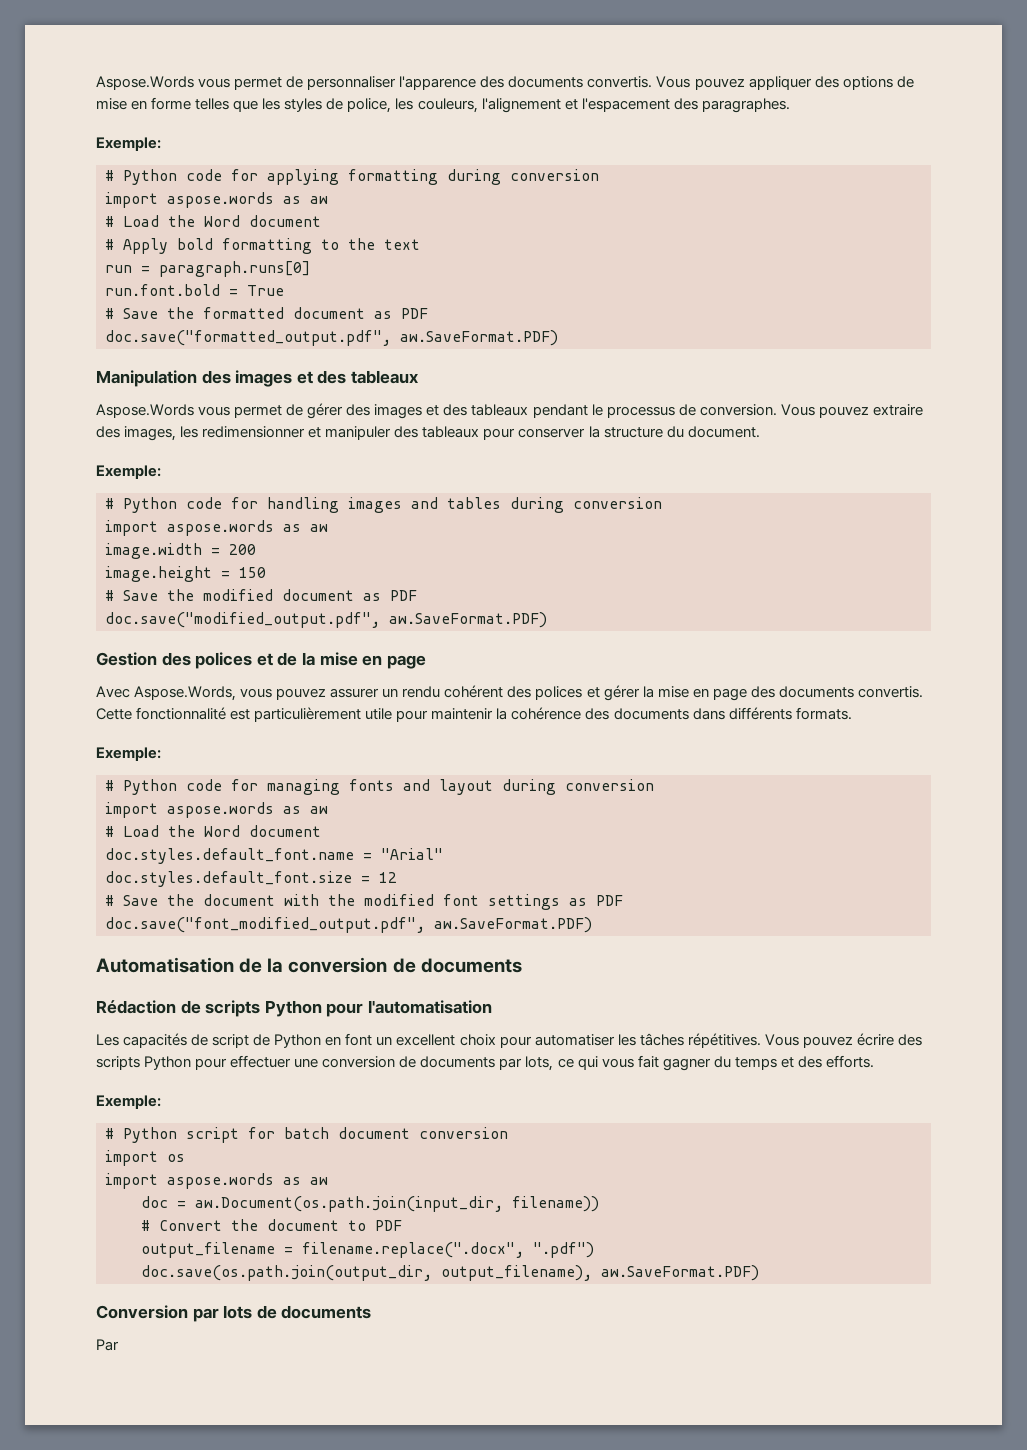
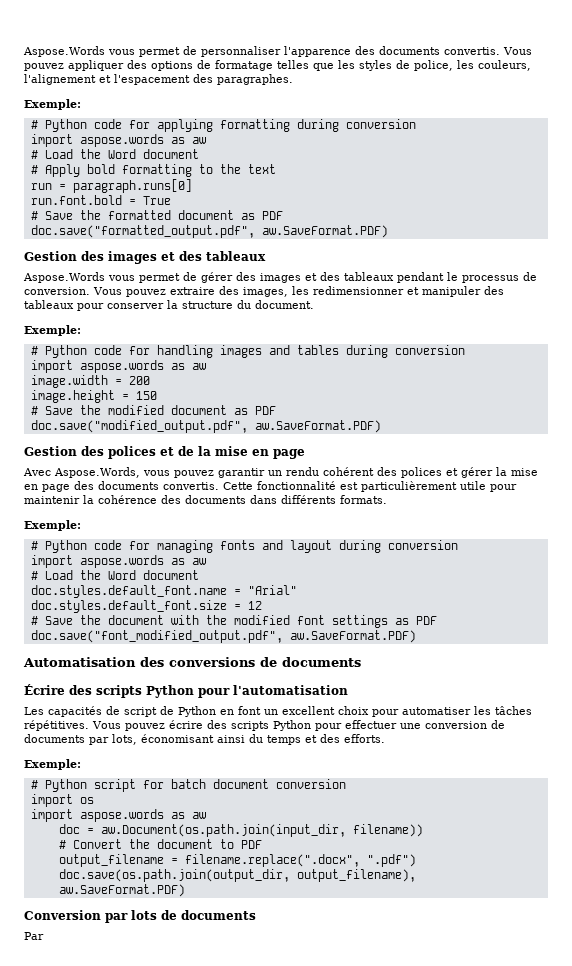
- Vous pouvez appliquer des options de mise en forme telles que les styles de police, les couleurs, l'alignement et l'espacement des paragraphes.
+ Vous pouvez appliquer des options de formatage telles que les styles de police, les couleurs, l'alignement et l'espacement des paragraphes.
- Manipulation des images et des tableaux
+ Gestion des images et des tableaux
- Avec Aspose.Words, vous pouvez assurer un rendu cohérent des polices et gérer la mise en page des documents convertis.
+ Avec Aspose.Words, vous pouvez garantir un rendu cohérent des polices et gérer la mise en page des documents convertis.
- Automatisation de la conversion de documents
- Rédaction de scripts Python pour l'automatisation
+ Automatisation des conversions de documents
+ Écrire des scripts Python pour l'automatisation
- Vous pouvez écrire des scripts Python pour effectuer une conversion de documents par lots, ce qui vous fait gagner du temps et des efforts.
+ Vous pouvez écrire des scripts Python pour effectuer une conversion de documents par lots, économisant ainsi du temps et des efforts.

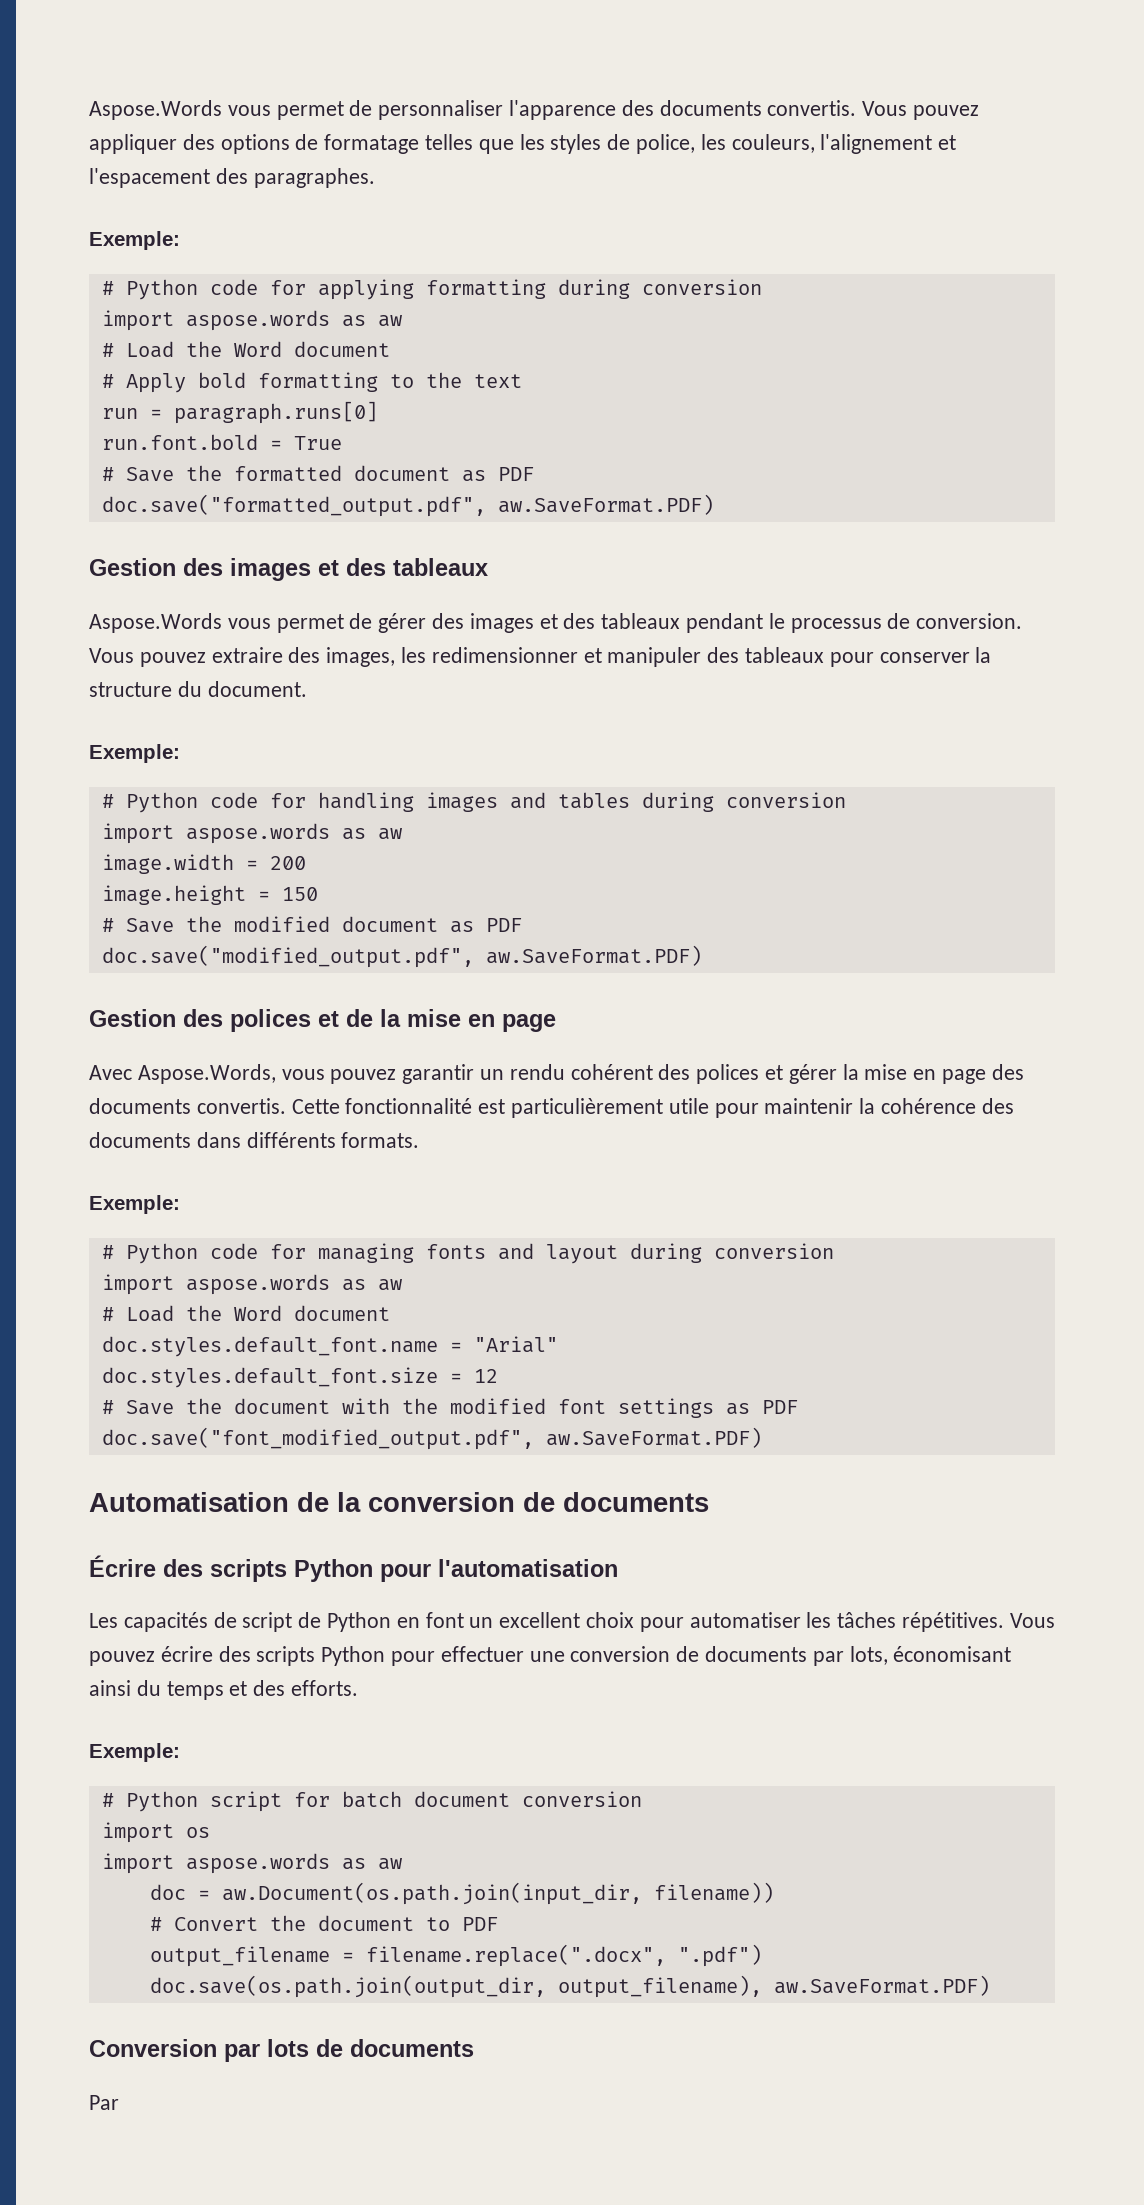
- Automatisation des conversions de documents
+ Automatisation de la conversion de documents

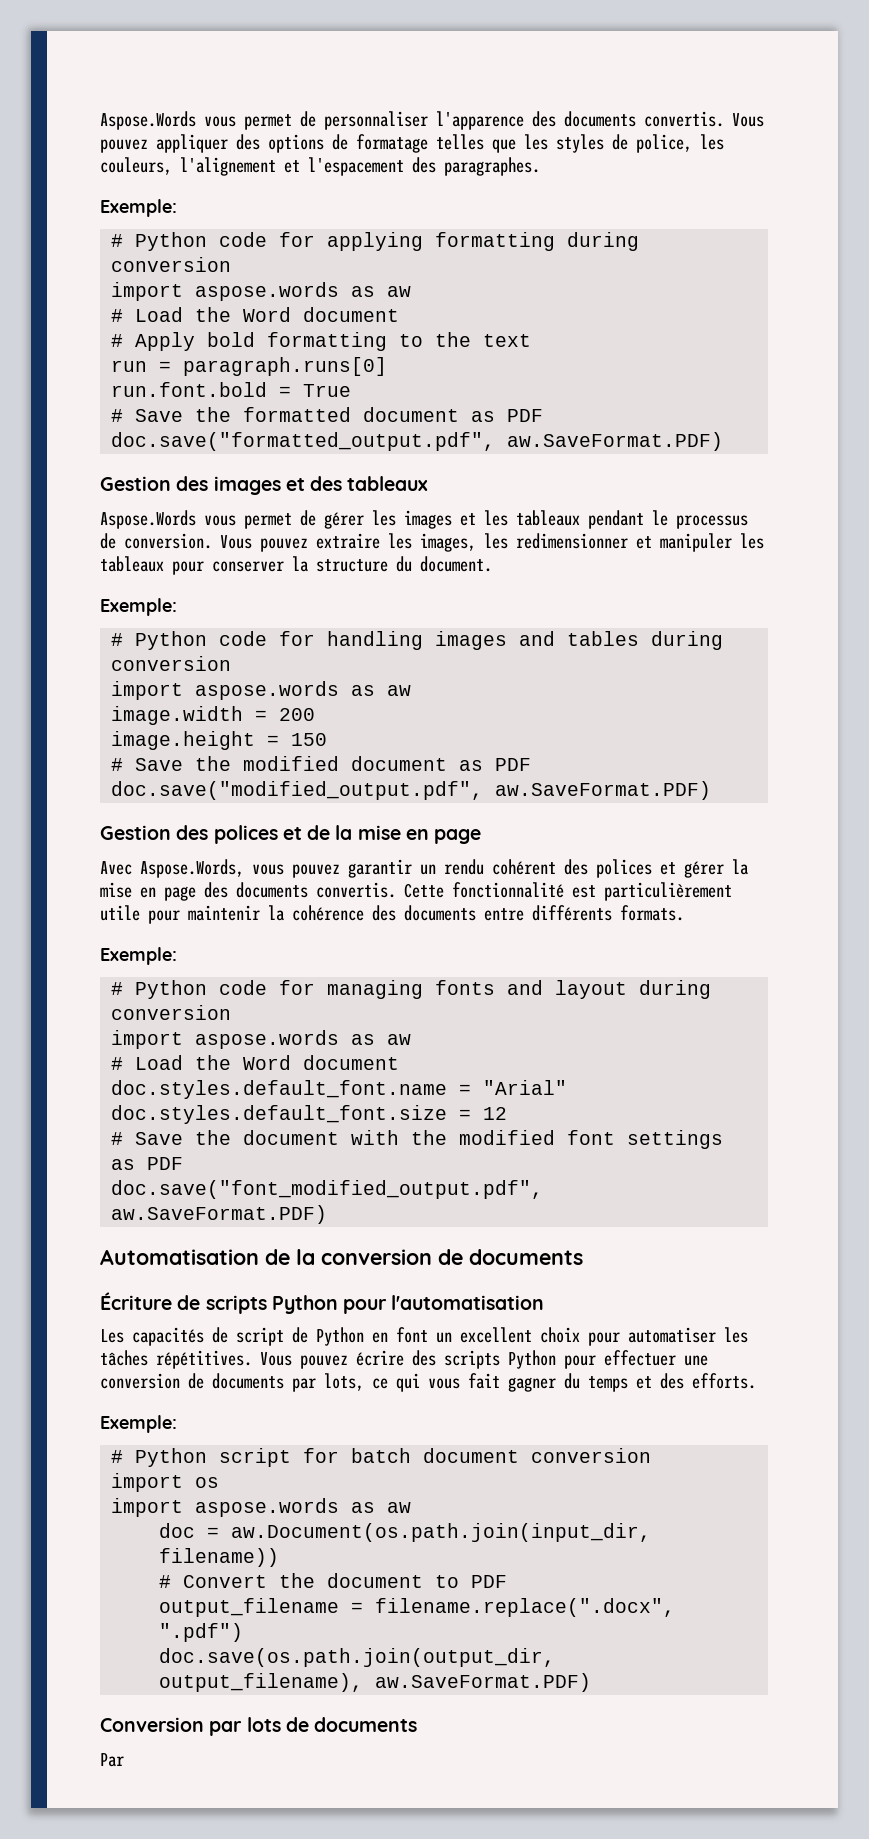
- Aspose.Words vous permet de gérer des images et des tableaux pendant le processus de conversion.
+ Aspose.Words vous permet de gérer les images et les tableaux pendant le processus de conversion.
- Vous pouvez extraire des images, les redimensionner et manipuler des tableaux pour conserver la structure du document.
+ Vous pouvez extraire les images, les redimensionner et manipuler les tableaux pour conserver la structure du document.
- Cette fonctionnalité est particulièrement utile pour maintenir la cohérence des documents dans différents formats.
+ Cette fonctionnalité est particulièrement utile pour maintenir la cohérence des documents entre différents formats.
- Écrire des scripts Python pour l'automatisation
+ Écriture de scripts Python pour l'automatisation
- Vous pouvez écrire des scripts Python pour effectuer une conversion de documents par lots, économisant ainsi du temps et des efforts.
+ Vous pouvez écrire des scripts Python pour effectuer une conversion de documents par lots, ce qui vous fait gagner du temps et des efforts.

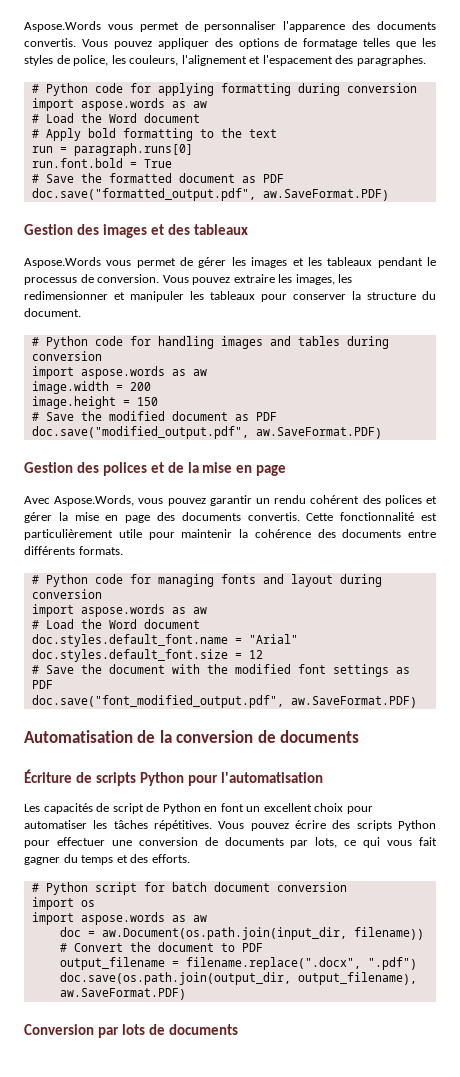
  Vous pouvez appliquer des options de formatage telles que les styles de police, les couleurs, l'alignement et l'espacement des paragraphes.
- Exemple:
  Vous pouvez extraire les images, les redimensionner et manipuler les tableaux pour conserver la structure du document.
- Exemple:
  Cette fonctionnalité est particulièrement utile pour maintenir la cohérence des documents entre différents formats.
- Exemple:
  Vous pouvez écrire des scripts Python pour effectuer une conversion de documents par lots, ce qui vous fait gagner du temps et des efforts.
- Exemple:
- Par

